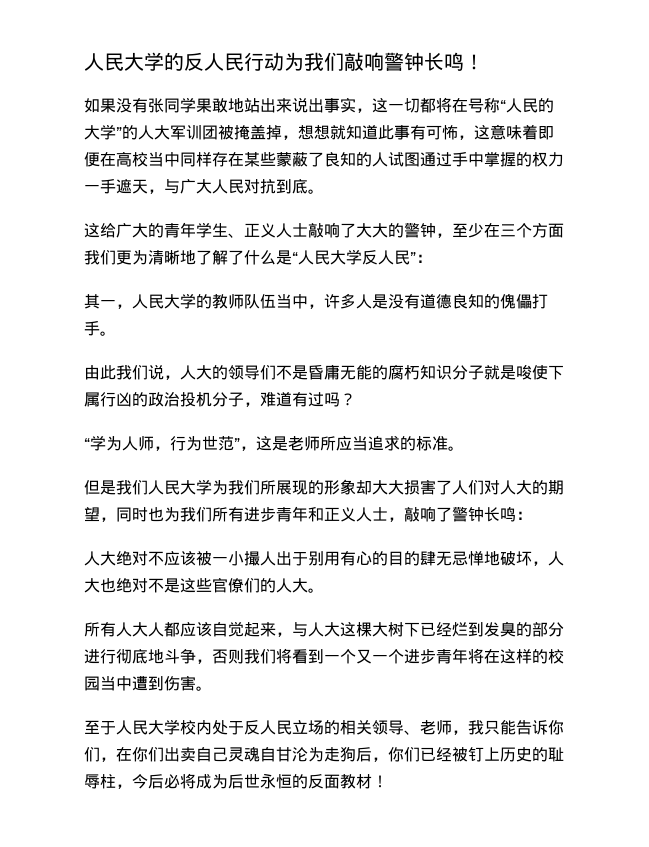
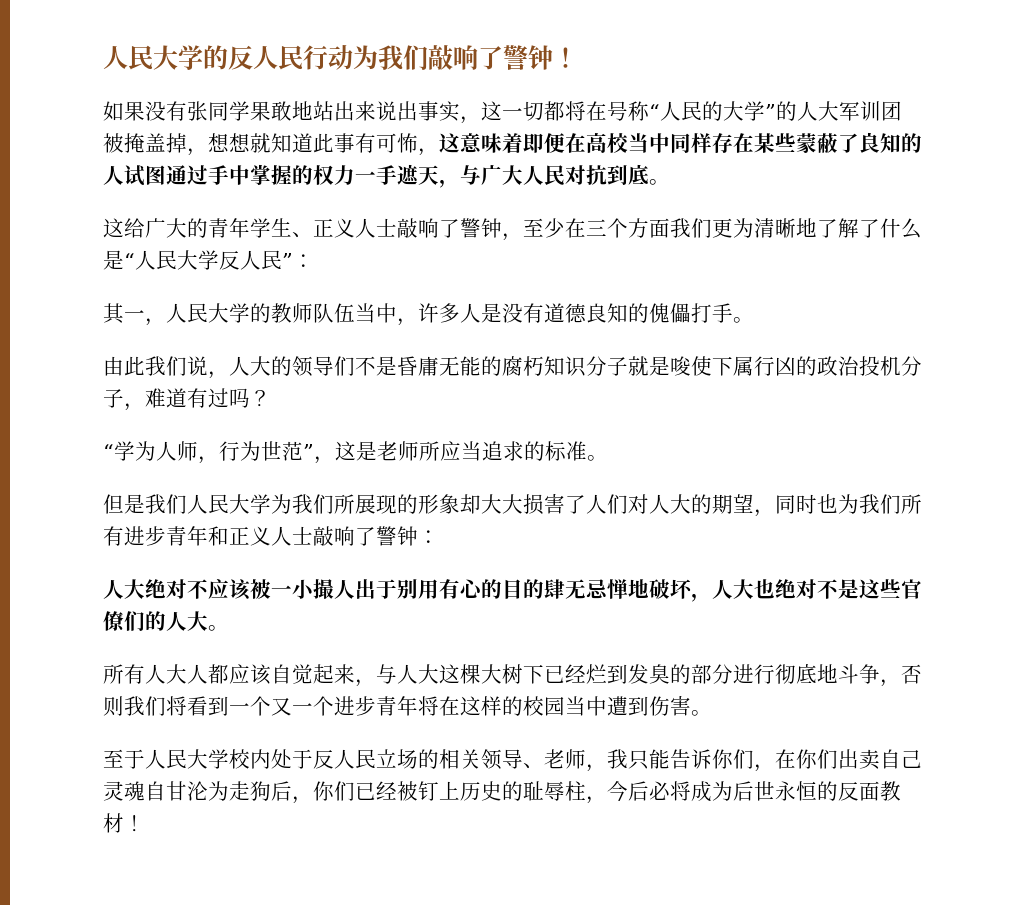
- 人民大学的反人民行动为我们敲响警钟长鸣！
+ 人民大学的反人民行动为我们敲响了警钟！
- 这给广大的青年学生、正义人士敲响了大大的警钟，至少在三个方面我们更为清晰地了解了什么是“人民大学反人民”：
+ 这给广大的青年学生、正义人士敲响了警钟，至少在三个方面我们更为清晰地了解了什么是“人民大学反人民”：
- 但是我们人民大学为我们所展现的形象却大大损害了人们对人大的期望，同时也为我们所有进步青年和正义人士，敲响了警钟长鸣：
+ 但是我们人民大学为我们所展现的形象却大大损害了人们对人大的期望，同时也为我们所有进步青年和正义人士敲响了警钟：

